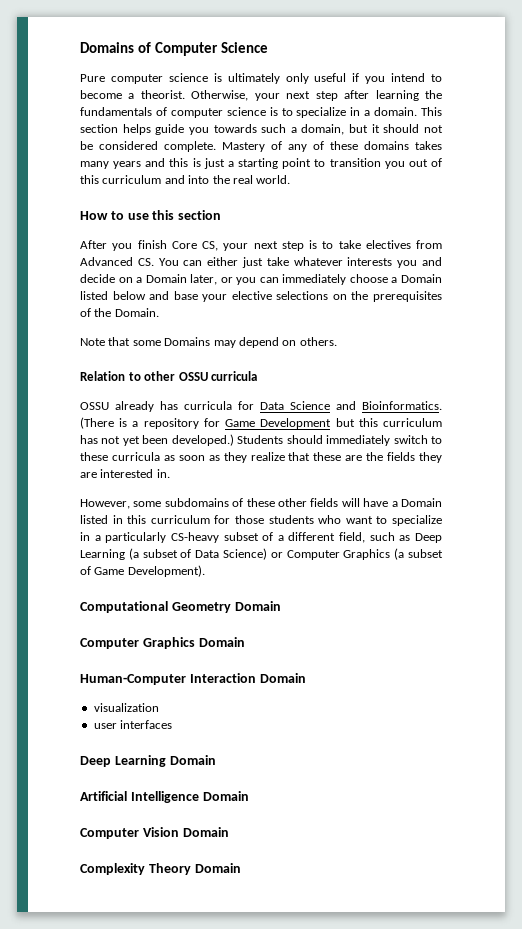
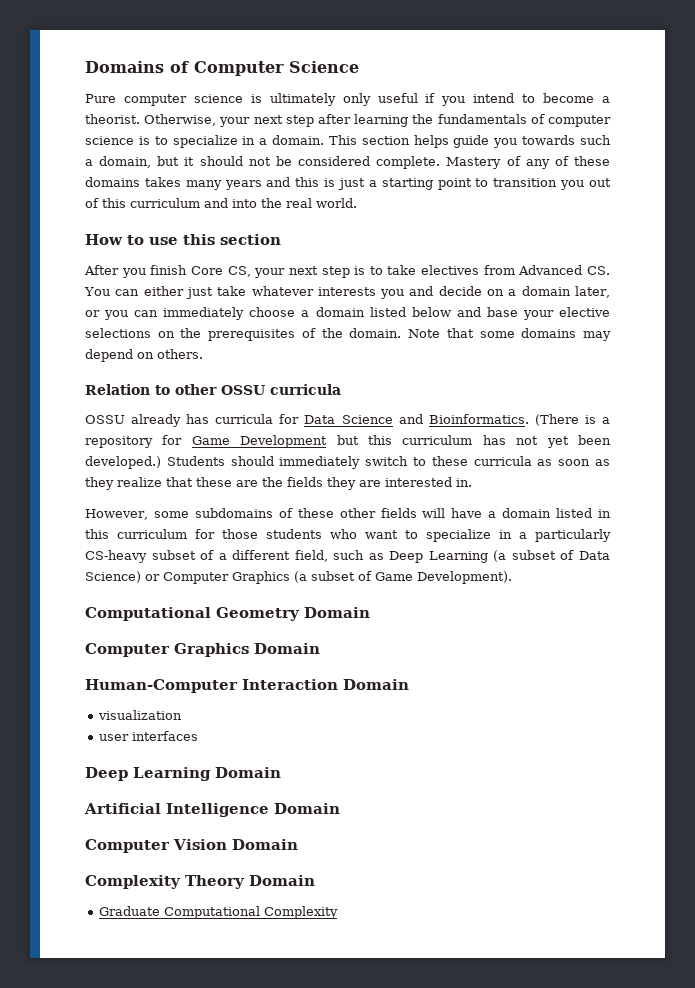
- After you finish Core CS, your next step is to take electives from Advanced CS. You can either just take whatever interests you and decide on a Domain later, or you can immediately choose a Domain listed below and base your elective selections on the prerequisites of the Domain.
- Note that some Domains may depend on others.
+ After you finish Core CS, your next step is to take electives from Advanced CS. You can either just take whatever interests you and decide on a domain later, or you can immediately choose a domain listed below and base your elective selections on the prerequisites of the domain. Note that some domains may depend on others.
- However, some subdomains of these other fields will have a Domain listed in this curriculum for those students who want to specialize in a particularly CS-heavy subset of a different field, such as Deep Learning (a subset of Data Science) or Computer Graphics (a subset of Game Development).
+ However, some subdomains of these other fields will have a domain listed in this curriculum for those students who want to specialize in a particularly CS-heavy subset of a different field, such as Deep Learning (a subset of Data Science) or Computer Graphics (a subset of Game Development).
+ Graduate Computational Complexity

